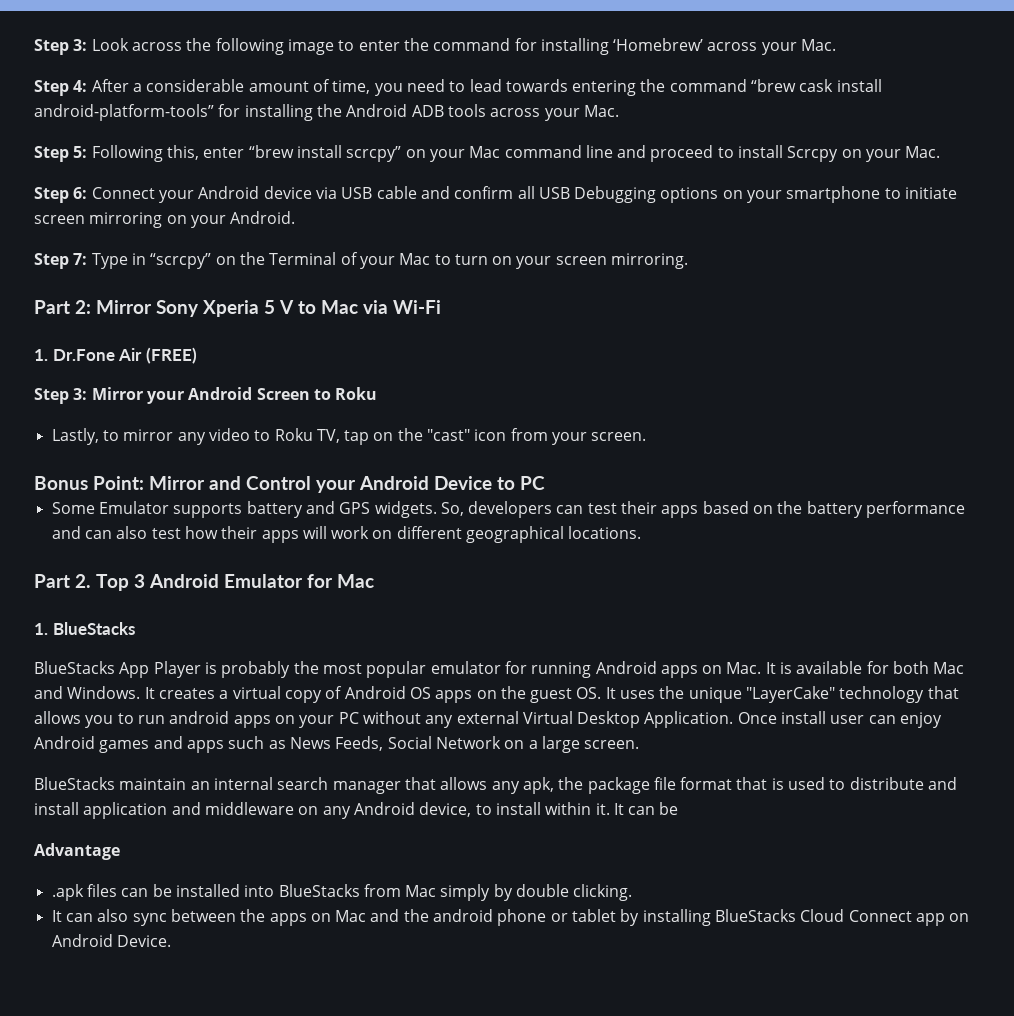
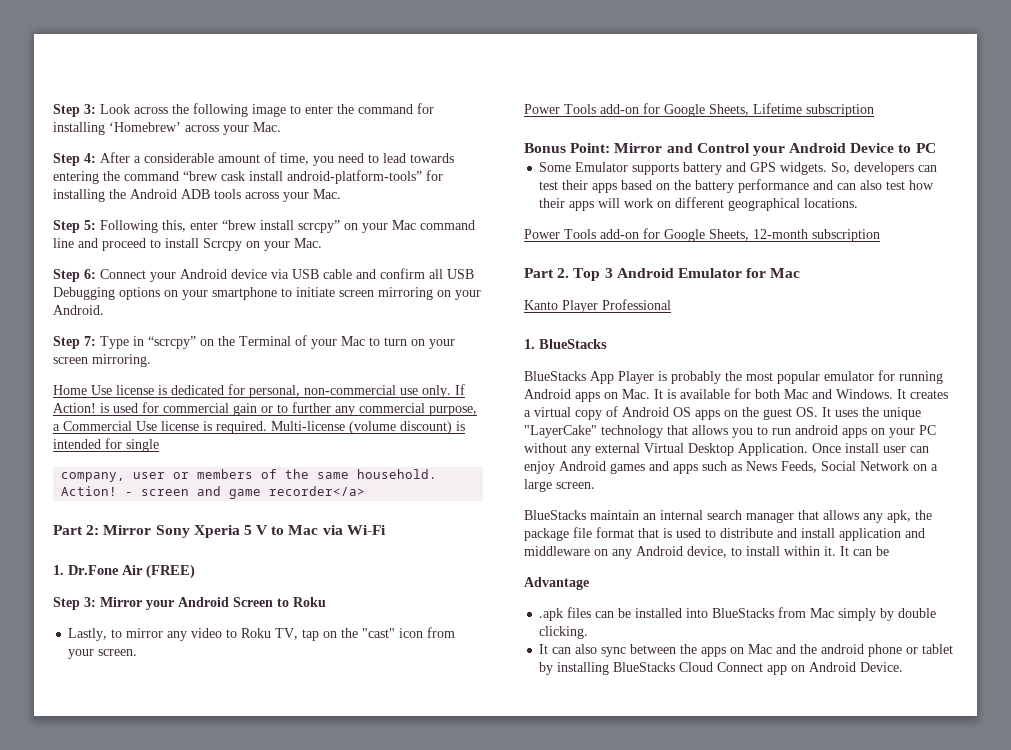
+ Home Use license is dedicated for personal, non-commercial use only. If Action! is used for commercial gain or to further any commercial purpose, a Commercial Use license is required. Multi-license (volume discount) is intended for single
+ company, user or members of the same household. Action! - screen and game recorder</a>
+ Power Tools add-on for Google Sheets, Lifetime subscription
+ Power Tools add-on for Google Sheets, 12-month subscription
+ Kanto Player Professional

